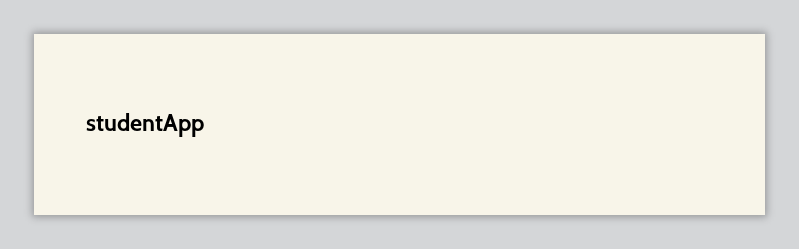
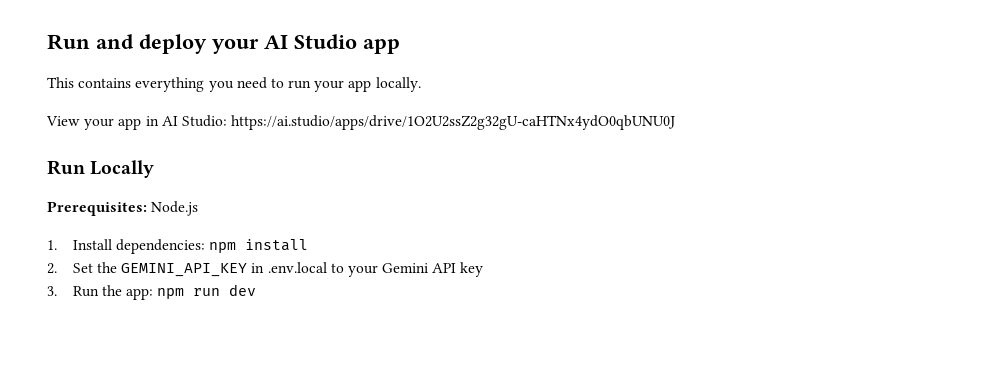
- studentApp
+ Run and deploy your AI Studio app
+ This contains everything you need to run your app locally.
+ View your app in AI Studio: https://ai.studio/apps/drive/1O2U2ssZ2g32gU-caHTNx4ydO0qbUNU0J
+ Run Locally
+ Prerequisites: Node.js
+ 1. Install dependencies: npm install
+ 2. Set the GEMINI_API_KEY in .env.local to your Gemini API key
+ 3. Run the app: npm run dev

